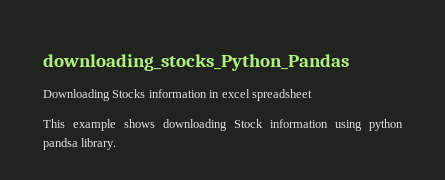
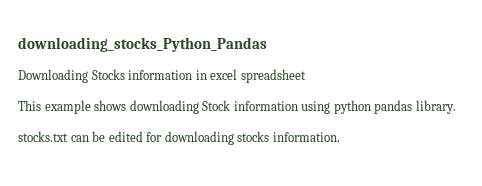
- This example shows downloading Stock information using python pandsa library.
+ This example shows downloading Stock information using python pandas library.
+ stocks.txt can be edited for downloading stocks information.

